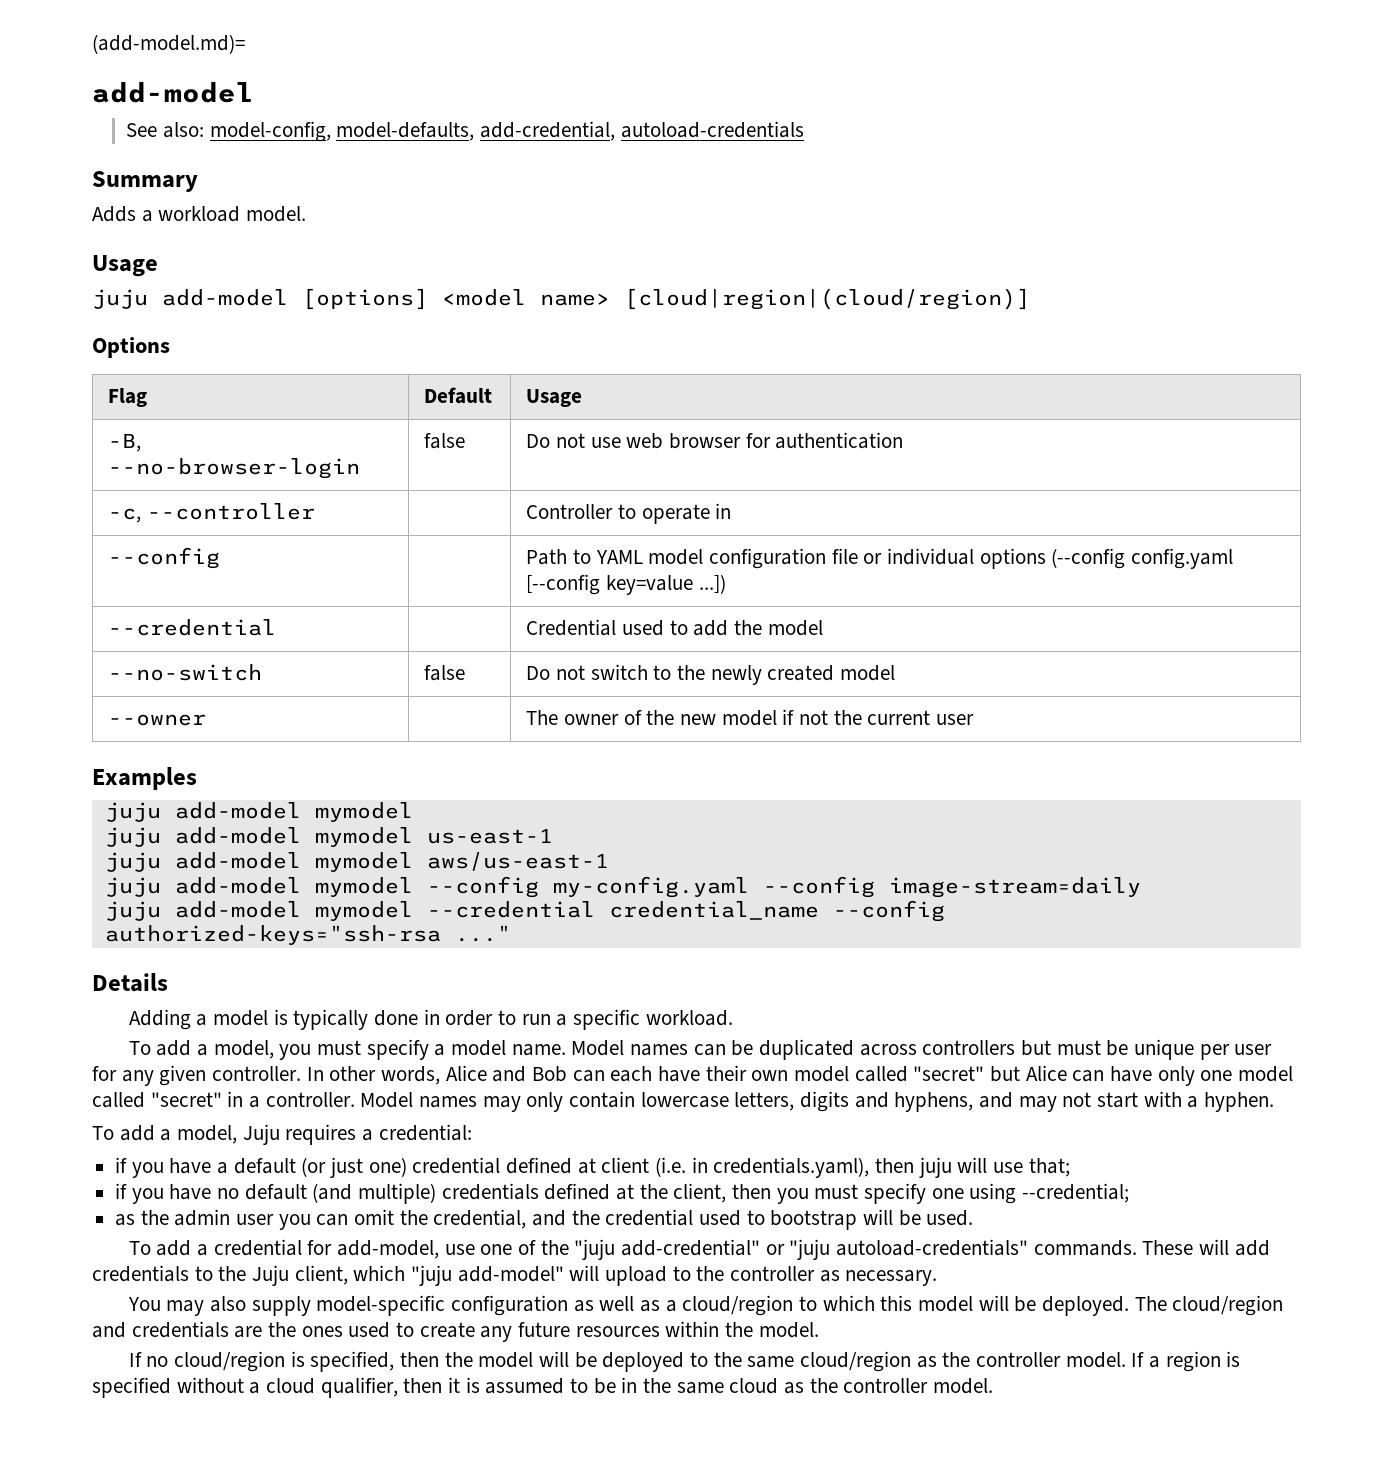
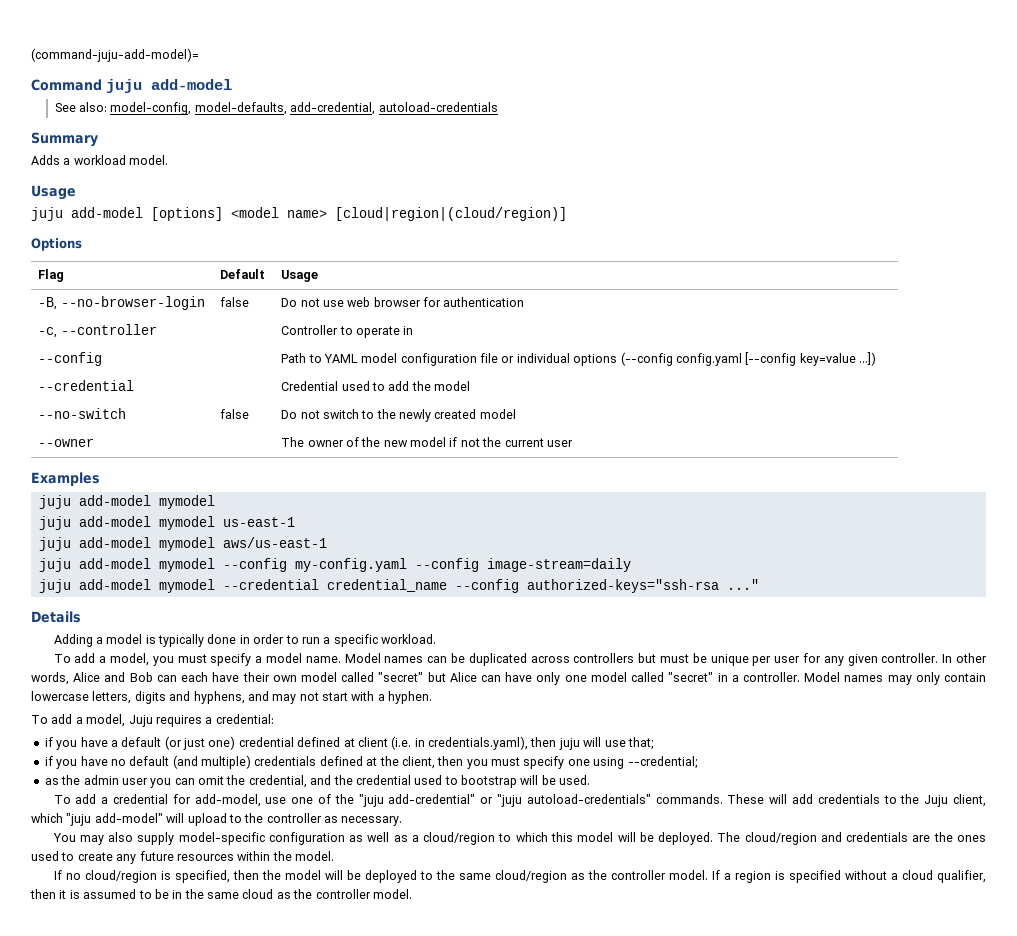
- (add-model.md)=
- add-model
+ (command-juju-add-model)=
+ Command juju add-model

